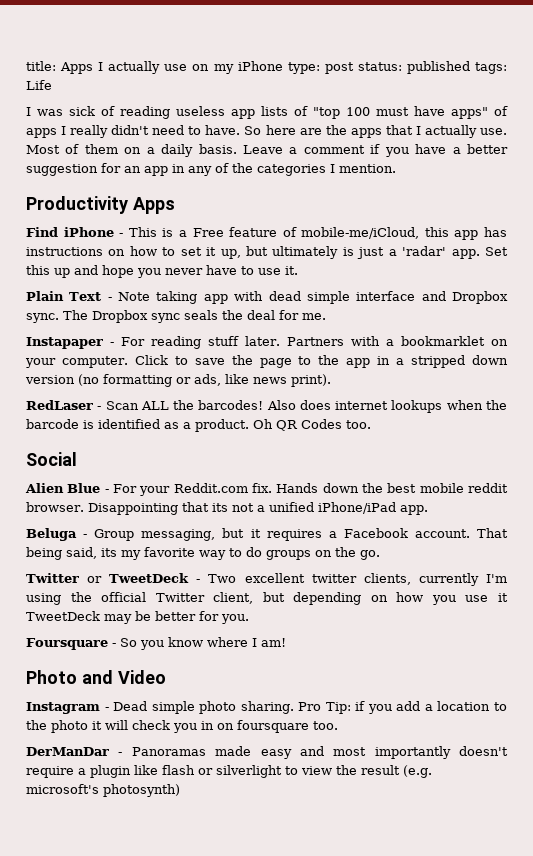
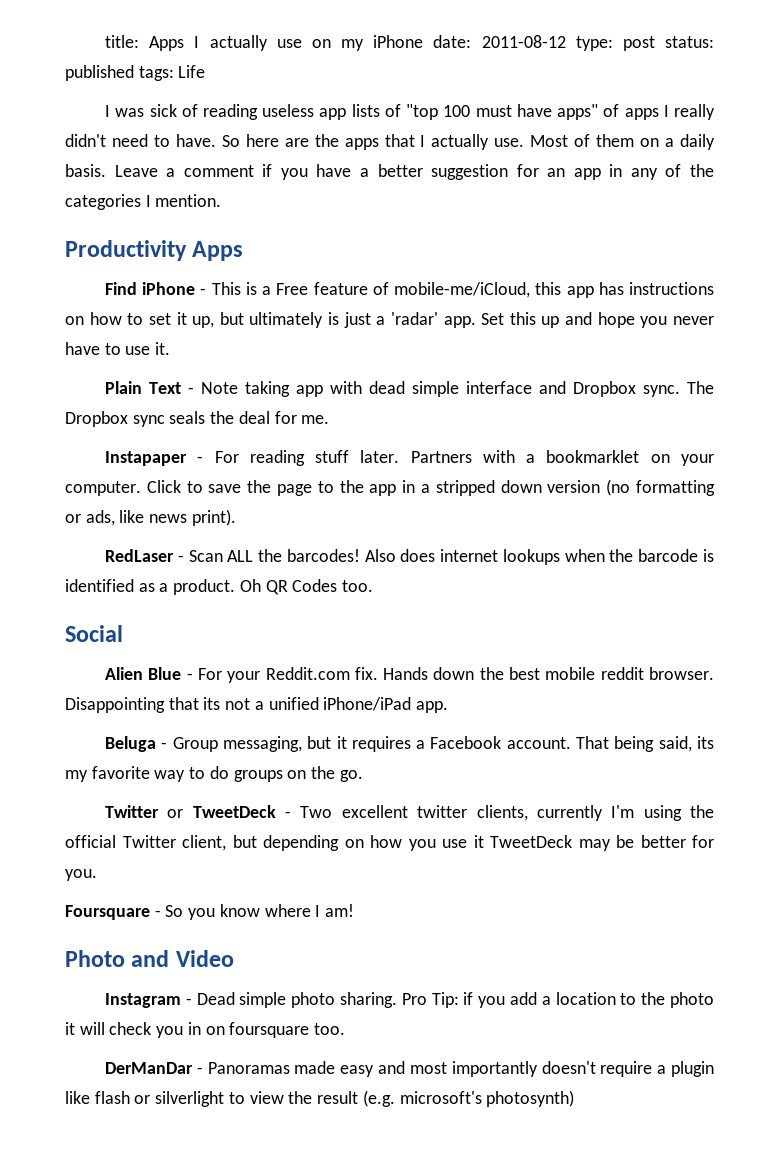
- title: Apps I actually use on my iPhone type: post status: published tags: Life
+ title: Apps I actually use on my iPhone date: 2011-08-12 type: post status: published tags: Life

